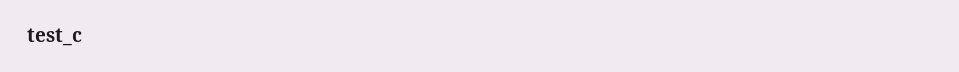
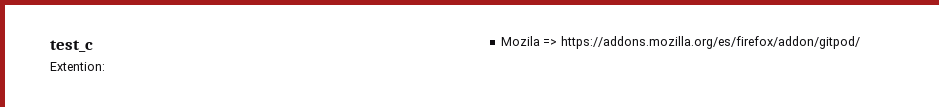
+ Extention:
+ Mozila => https://addons.mozilla.org/es/firefox/addon/gitpod/

